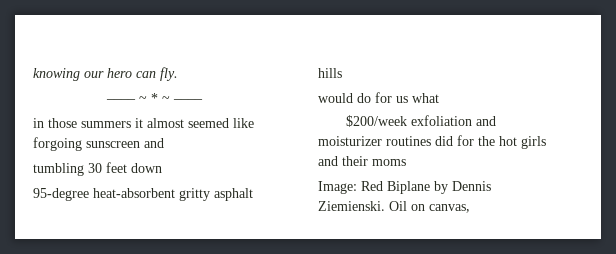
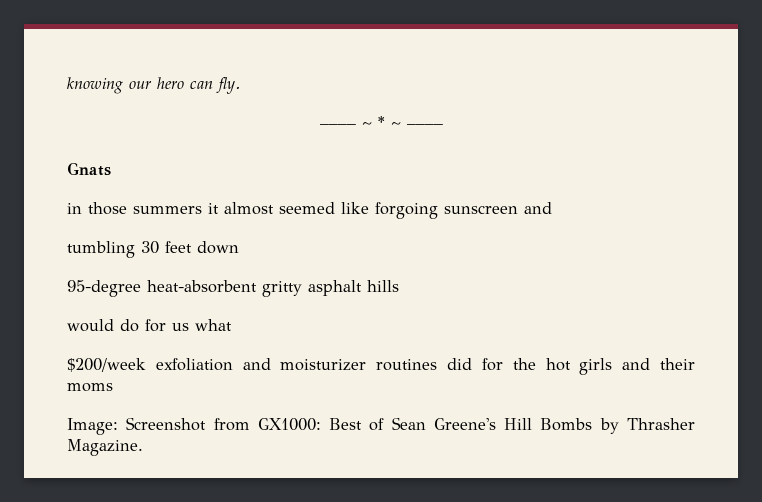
+ Gnats
- Image: Red Biplane by Dennis Ziemienski. Oil on canvas,
+ Image: Screenshot from GX1000: Best of Sean Greene's Hill Bombs by Thrasher Magazine.

